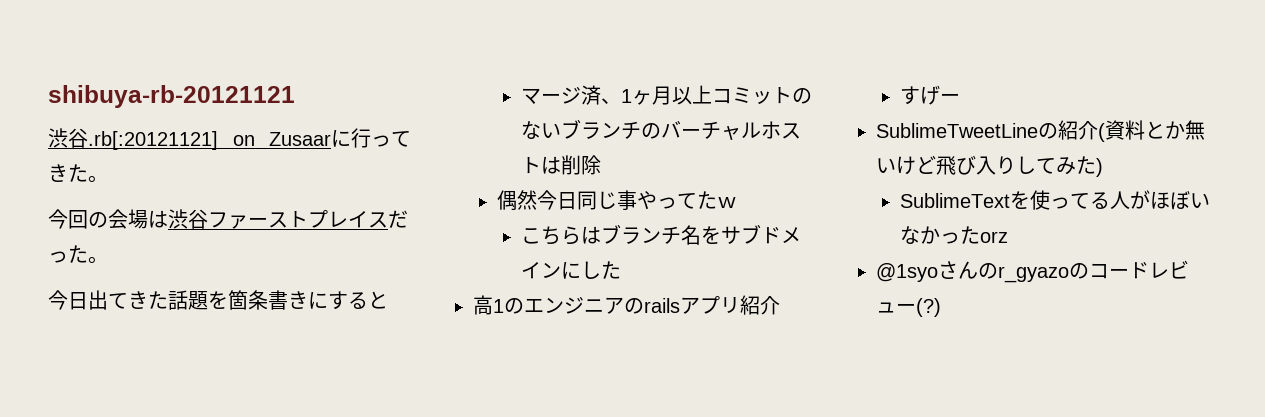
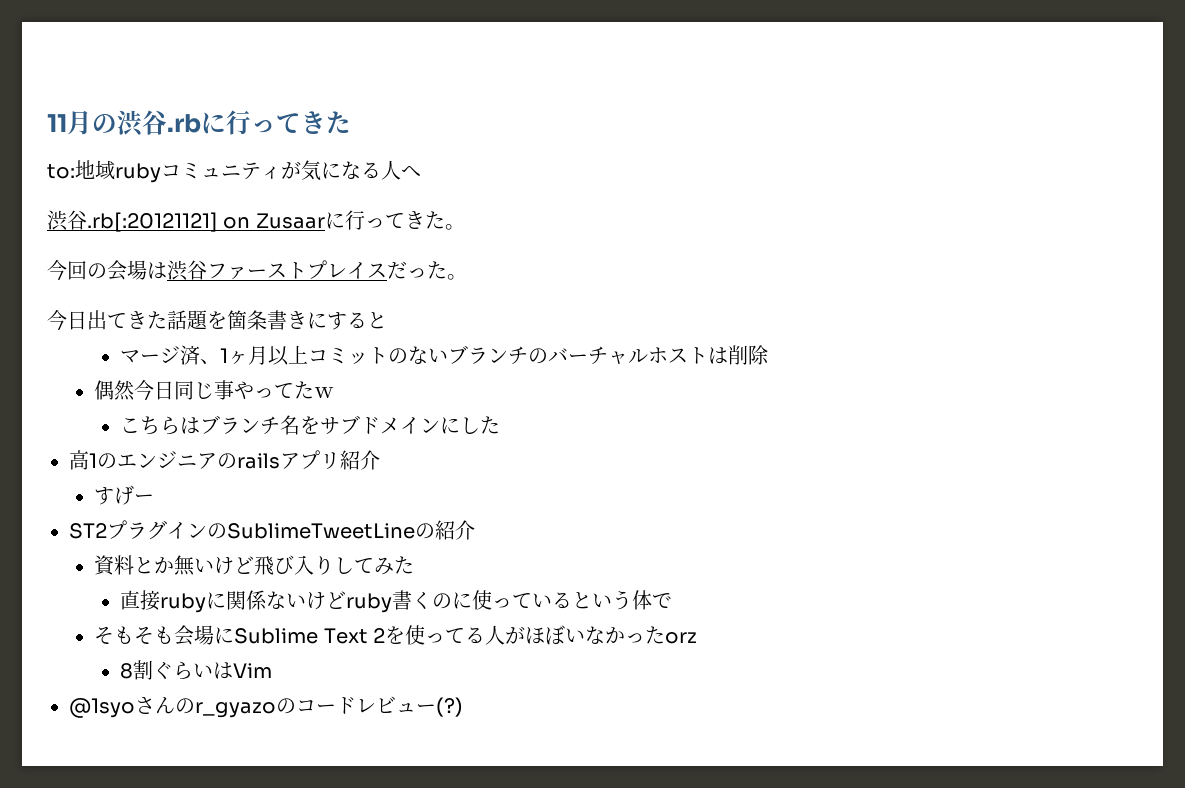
- shibuya-rb-20121121
+ 11月の渋谷.rbに行ってきた
+ to:地域rubyコミュニティが気になる人へ
- SublimeTweetLineの紹介(資料とか無いけど飛び入りしてみた)
- SublimeTextを使ってる人がほぼいなかったorz
+ ST2プラグインのSublimeTweetLineの紹介
+ 資料とか無いけど飛び入りしてみた
+ 直接rubyに関係ないけどruby書くのに使っているという体で
+ そもそも会場にSublime Text 2を使ってる人がほぼいなかったorz
+ 8割ぐらいはVim

